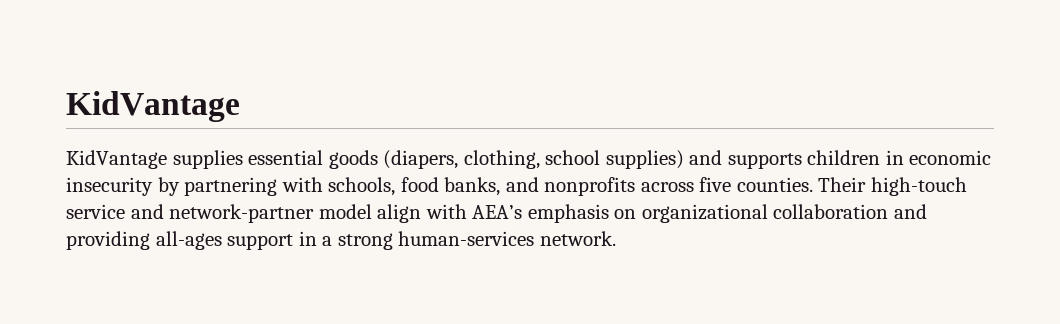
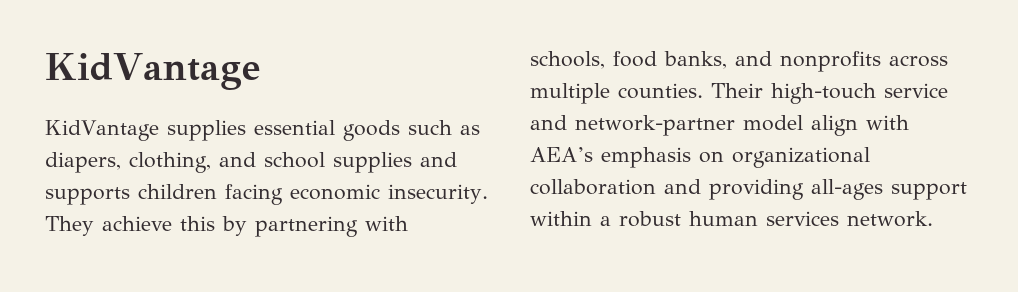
- KidVantage supplies essential goods (diapers, clothing, school supplies) and supports children in economic insecurity by partnering with schools, food banks, and nonprofits across five counties.
+ KidVantage supplies essential goods such as diapers, clothing, and school supplies and supports children facing economic insecurity. They achieve this by partnering with schools, food banks, and nonprofits across multiple counties.
- Their high-touch service and network-partner model align with AEA’s emphasis on organizational collaboration and providing all-ages support in a strong human-services network.
+ Their high-touch service and network-partner model align with AEA’s emphasis on organizational collaboration and providing all-ages support within a robust human services network.

